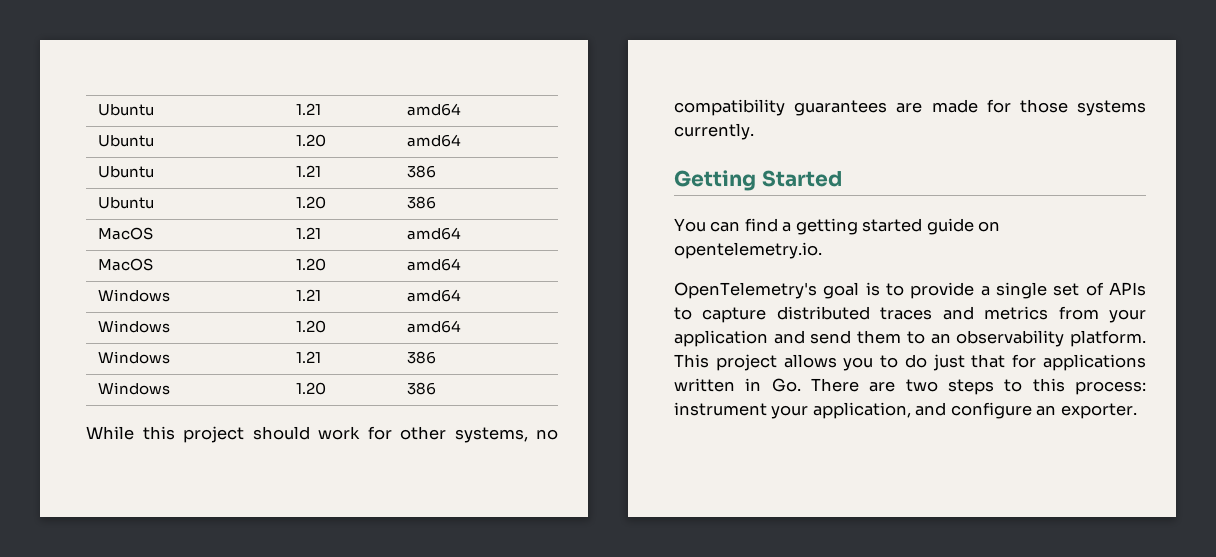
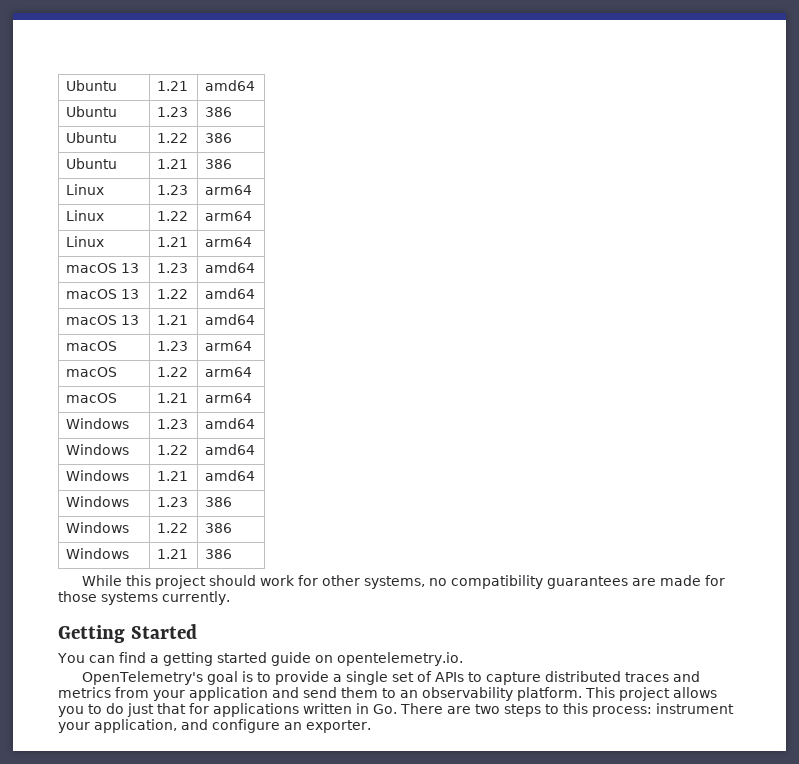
- Ubuntu | 1.20 | amd64
+ Ubuntu | 1.23 | 386
+ Ubuntu | 1.22 | 386
  Ubuntu | 1.21 | 386
- Ubuntu | 1.20 | 386
- MacOS | 1.21 | amd64
- MacOS | 1.20 | amd64
+ Linux | 1.23 | arm64
+ Linux | 1.22 | arm64
+ Linux | 1.21 | arm64
+ macOS 13 | 1.23 | amd64
+ macOS 13 | 1.22 | amd64
+ macOS 13 | 1.21 | amd64
+ macOS | 1.23 | arm64
+ macOS | 1.22 | arm64
+ macOS | 1.21 | arm64
+ Windows | 1.23 | amd64
+ Windows | 1.22 | amd64
- Windows | 1.20 | amd64
+ Windows | 1.23 | 386
+ Windows | 1.22 | 386
  Windows | 1.21 | 386
- Windows | 1.20 | 386

